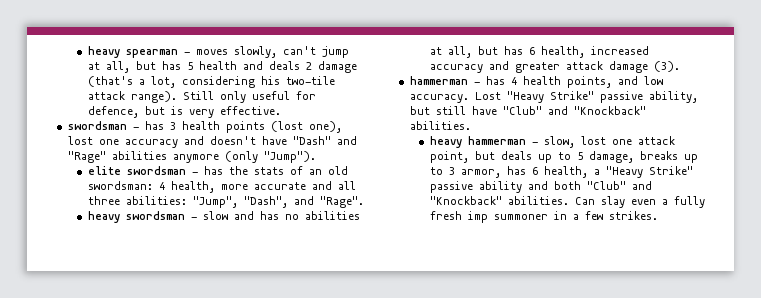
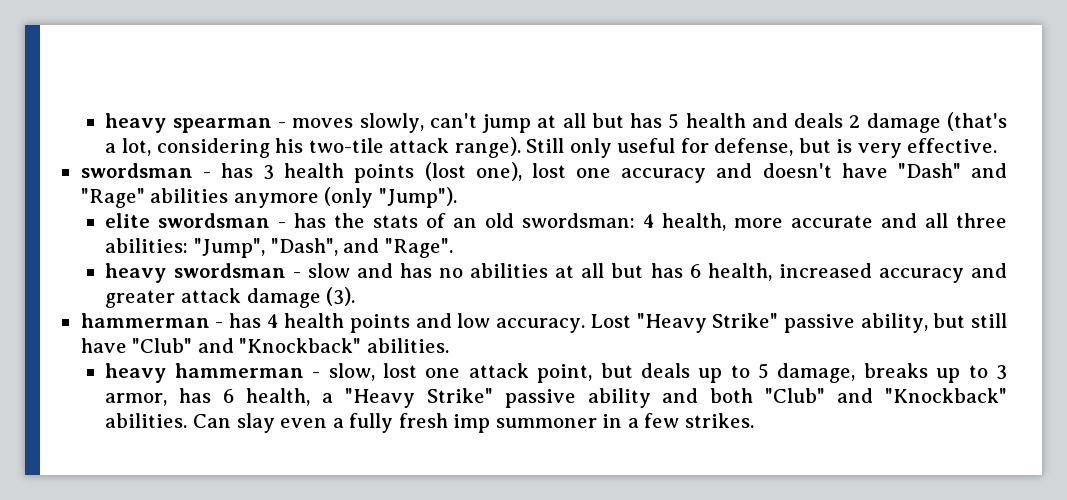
- heavy spearman - moves slowly, can't jump at all, but has 5 health and deals 2 damage (that's a lot, considering his two-tile attack range).
+ heavy spearman - moves slowly, can't jump at all but has 5 health and deals 2 damage (that's a lot, considering his two-tile attack range).
- Still only useful for defence, but is very effective.
+ Still only useful for defense, but is very effective.
- heavy swordsman - slow and has no abilities at all, but has 6 health, increased accuracy and greater attack damage (3).
+ heavy swordsman - slow and has no abilities at all but has 6 health, increased accuracy and greater attack damage (3).
- hammerman - has 4 health points, and low accuracy.
+ hammerman - has 4 health points and low accuracy.

